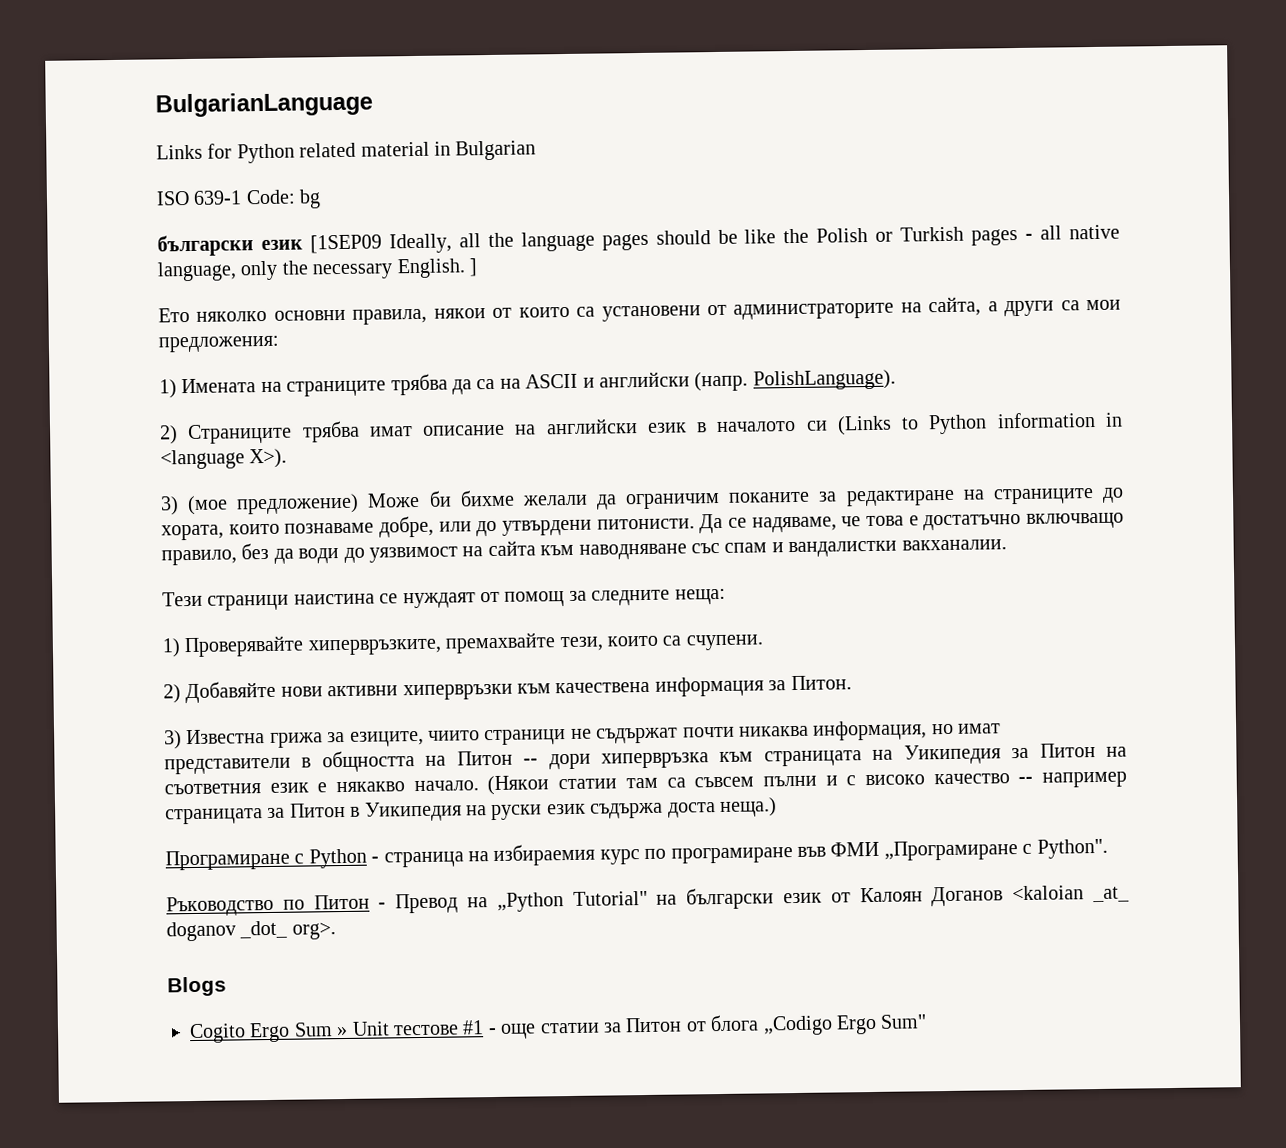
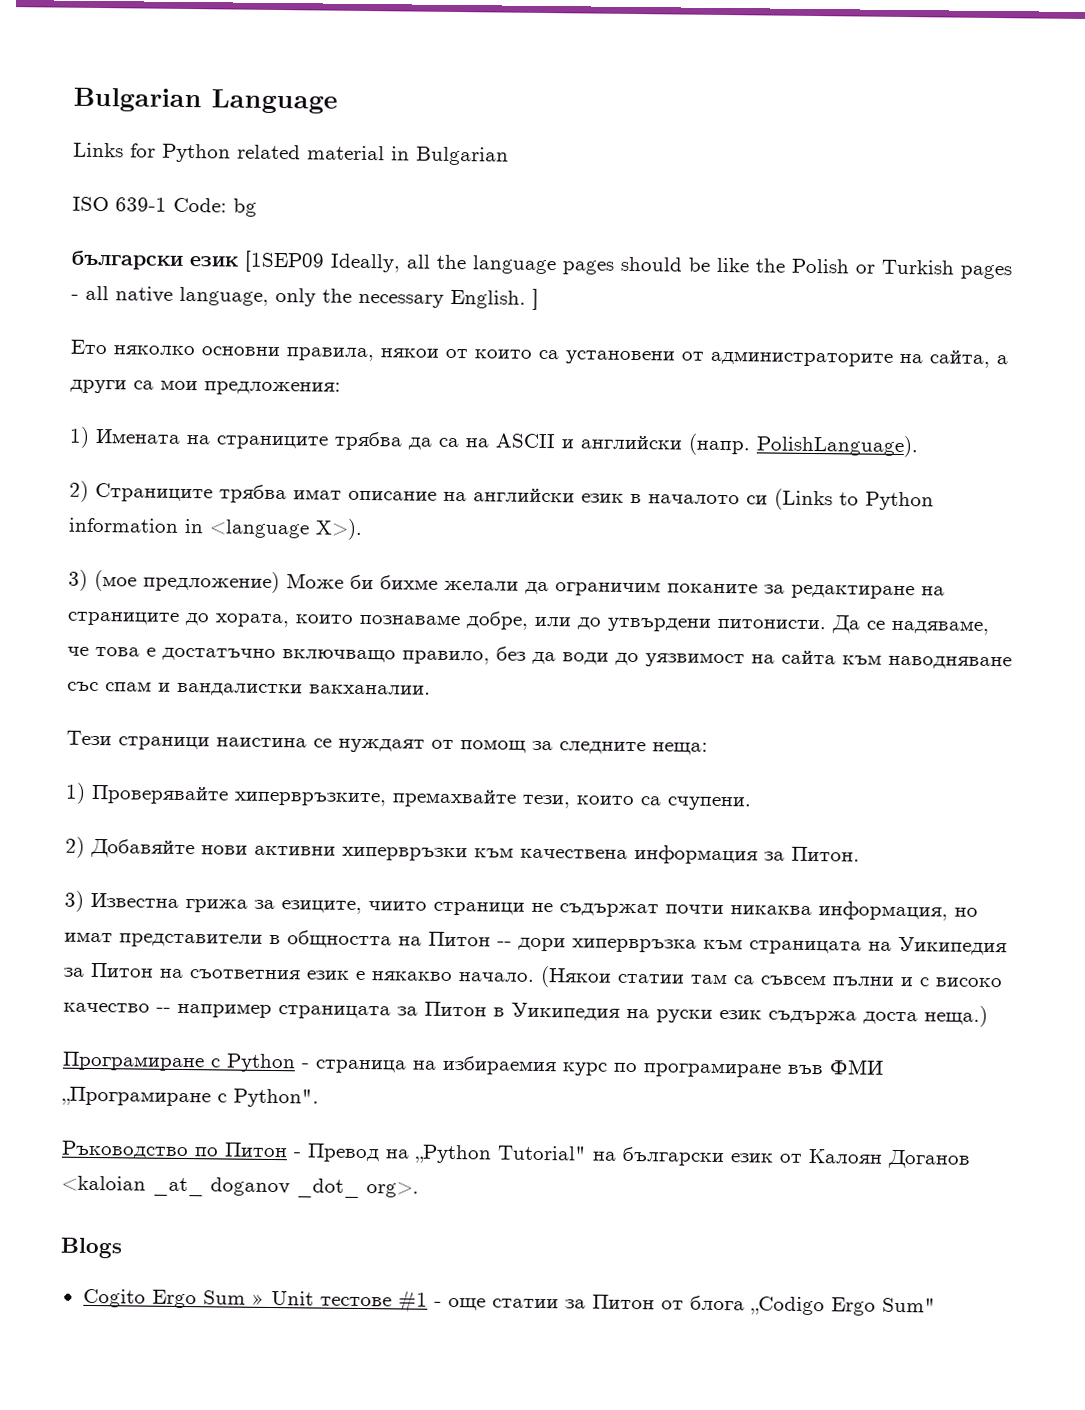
- BulgarianLanguage
+ Bulgarian Language

